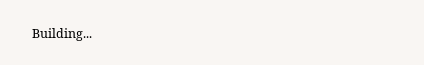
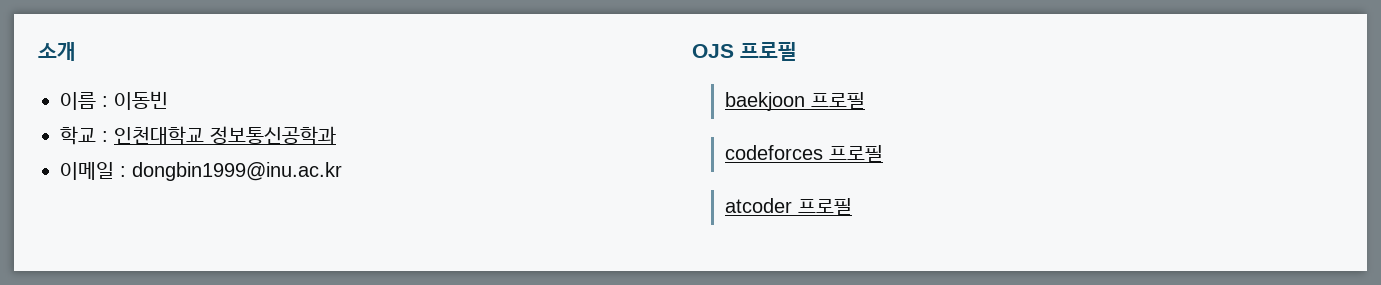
- Building...
+ 소개
+ 이름 : 이동빈
+ 학교 : 인천대학교 정보통신공학과
+ 이메일 : dongbin1999@inu.ac.kr
+ OJS 프로필
+ baekjoon 프로필
+ codeforces 프로필
+ atcoder 프로필

